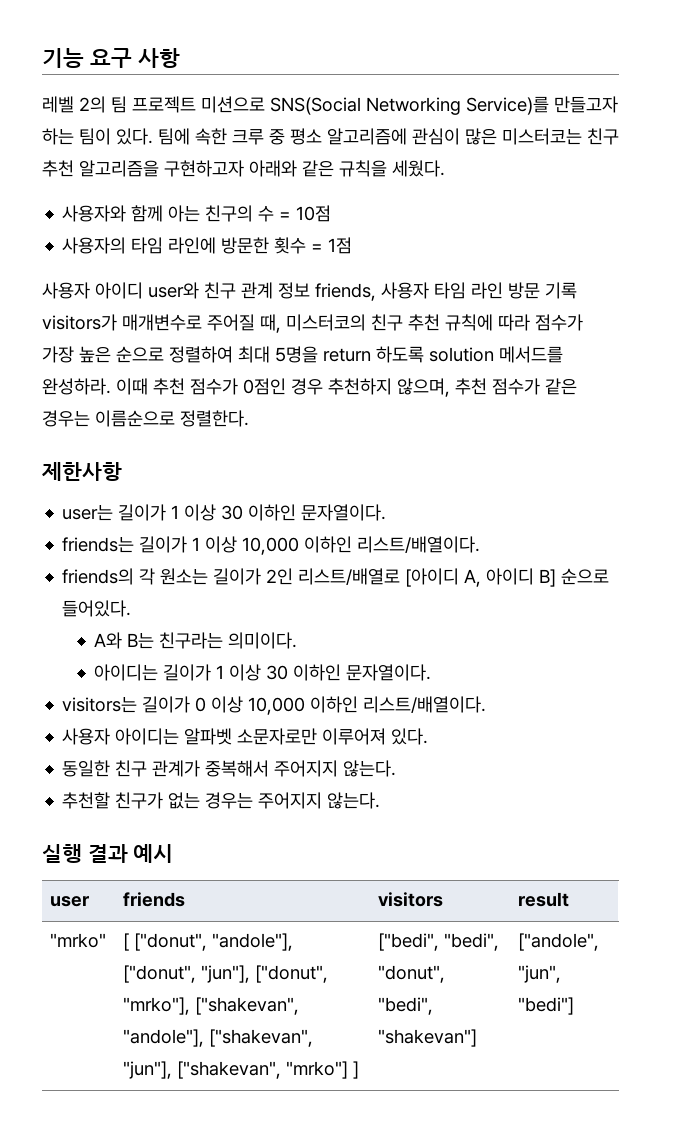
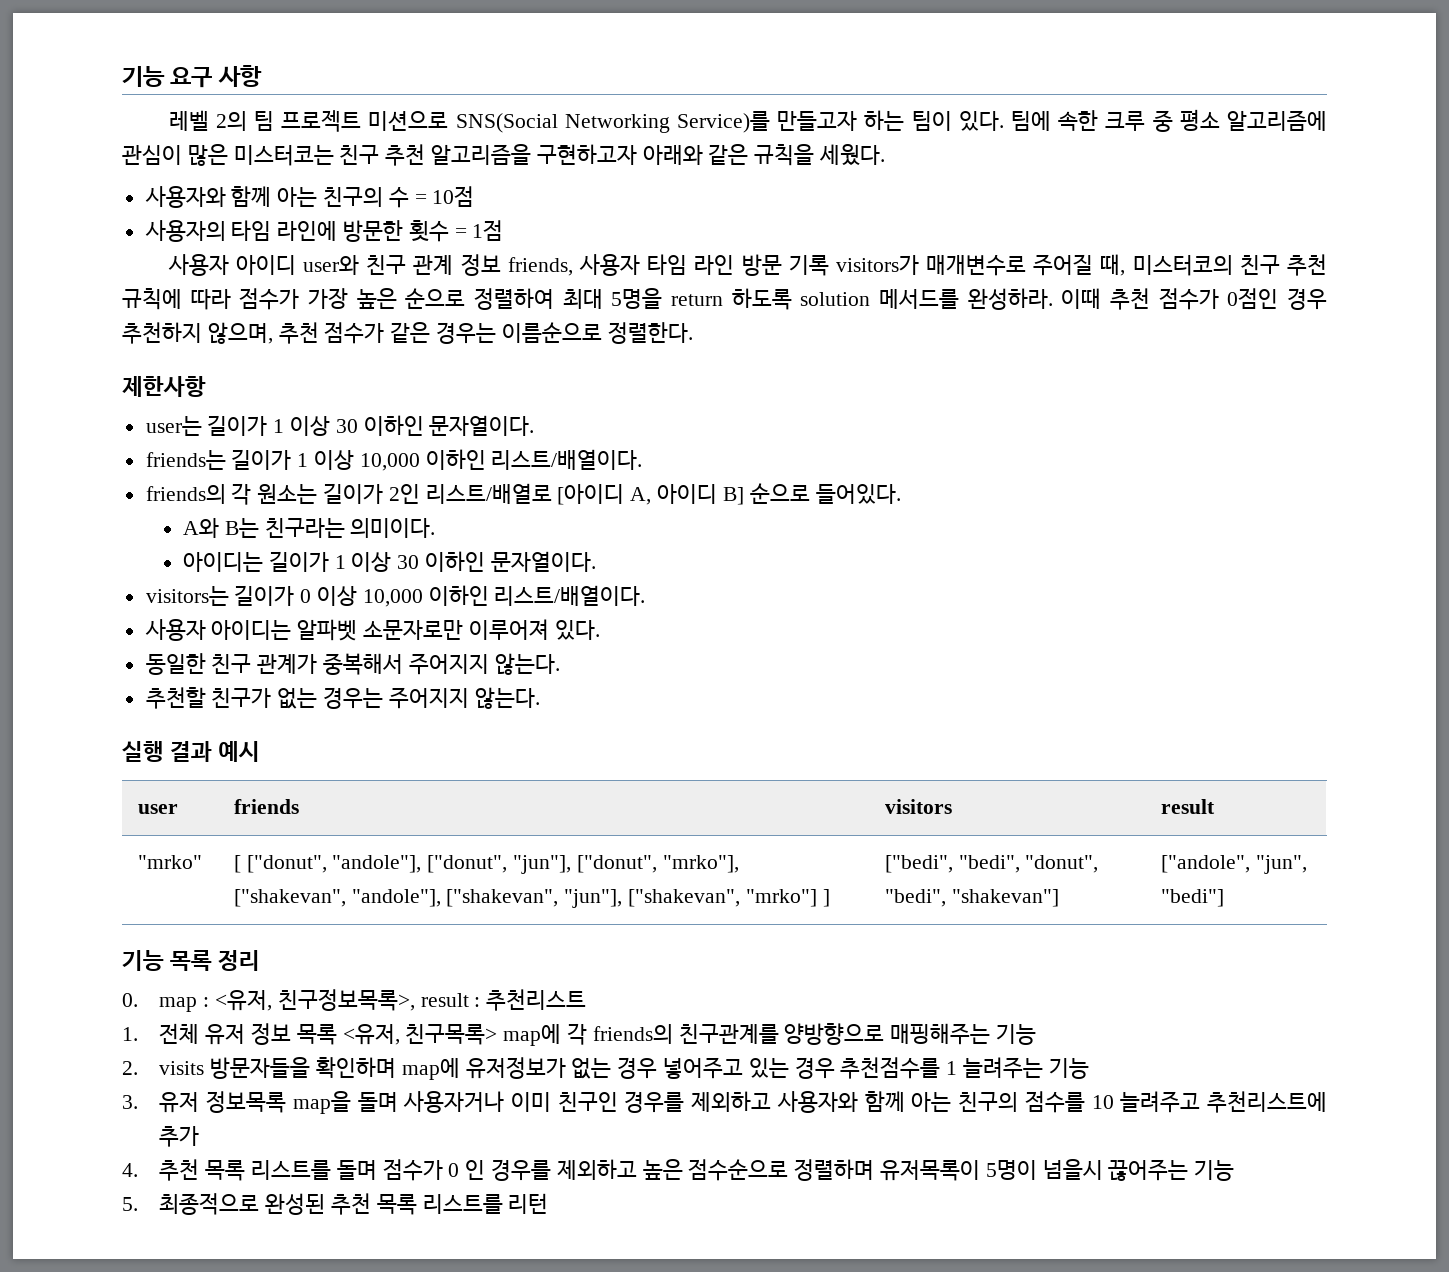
+ 기능 목록 정리
+ 0. map : <유저, 친구정보목록>, result : 추천리스트
+ 1. 전체 유저 정보 목록 <유저, 친구목록> map에 각 friends의 친구관계를 양방향으로 매핑해주는 기능
+ 2. visits 방문자들을 확인하며 map에 유저정보가 없는 경우 넣어주고 있는 경우 추천점수를 1 늘려주는 기능
+ 3. 유저 정보목록 map을 돌며 사용자거나 이미 친구인 경우를 제외하고 사용자와 함께 아는 친구의 점수를 10 늘려주고 추천리스트에 추가
+ 4. 추천 목록 리스트를 돌며 점수가 0 인 경우를 제외하고 높은 점수순으로 정렬하며 유저목록이 5명이 넘을시 끊어주는 기능
+ 5. 최종적으로 완성된 추천 목록 리스트를 리턴

